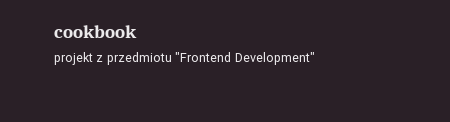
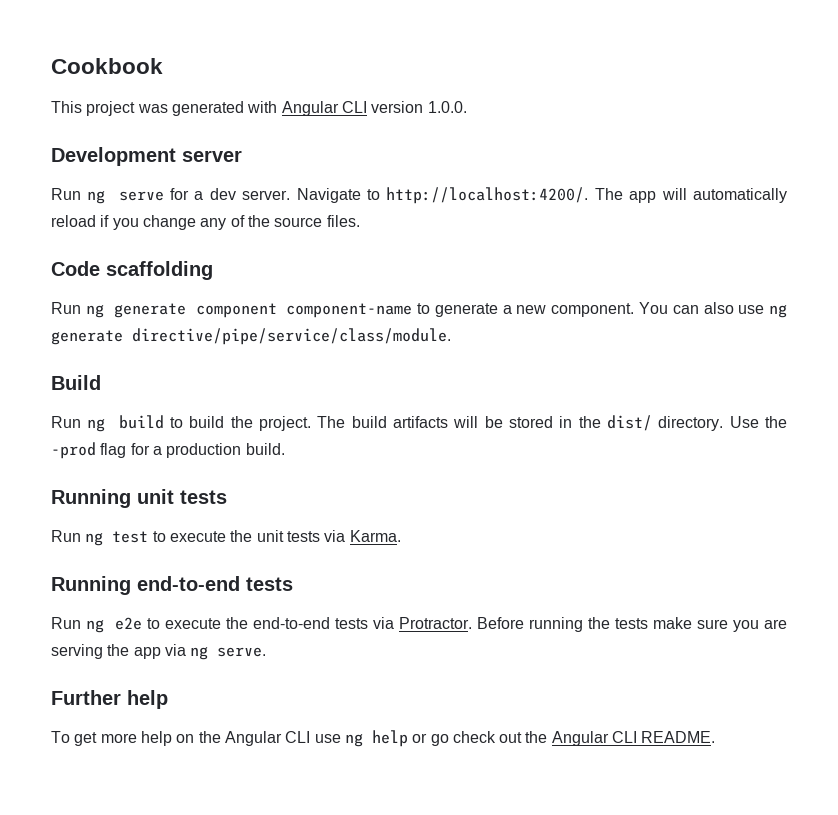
- cookbook
- projekt z przedmiotu "Frontend Development"
+ Cookbook
+ This project was generated with Angular CLI version 1.0.0.
+ Development server
+ Run ng serve for a dev server. Navigate to http://localhost:4200/. The app will automatically reload if you change any of the source files.
+ Code scaffolding
+ Run ng generate component component-name to generate a new component. You can also use ng generate directive/pipe/service/class/module.
+ Build
+ Run ng build to build the project. The build artifacts will be stored in the dist/ directory. Use the -prod flag for a production build.
+ Running unit tests
+ Run ng test to execute the unit tests via Karma.
+ Running end-to-end tests
+ Run ng e2e to execute the end-to-end tests via Protractor. Before running the tests make sure you are serving the app via ng serve.
+ Further help
+ To get more help on the Angular CLI use ng help or go check out the Angular CLI README.

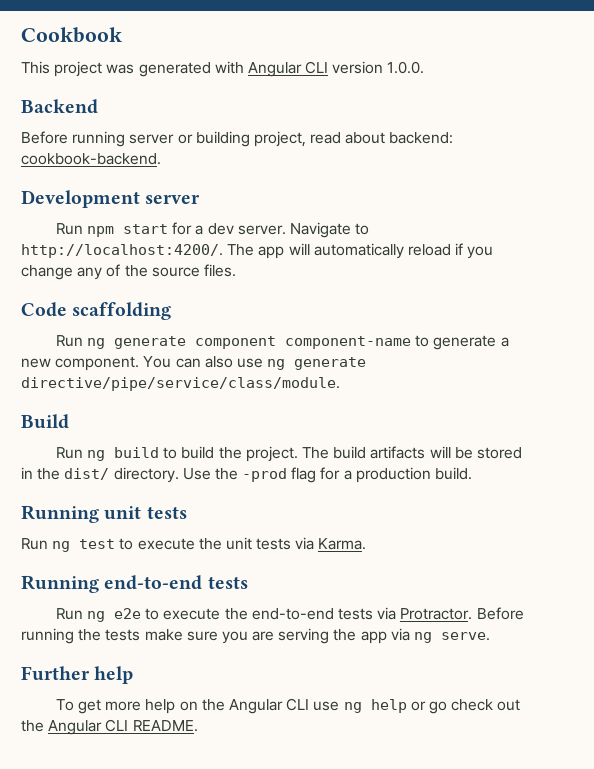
+ Backend
+ Before running server or building project, read about backend: cookbook-backend.
- Run ng serve for a dev server.
+ Run npm start for a dev server.

